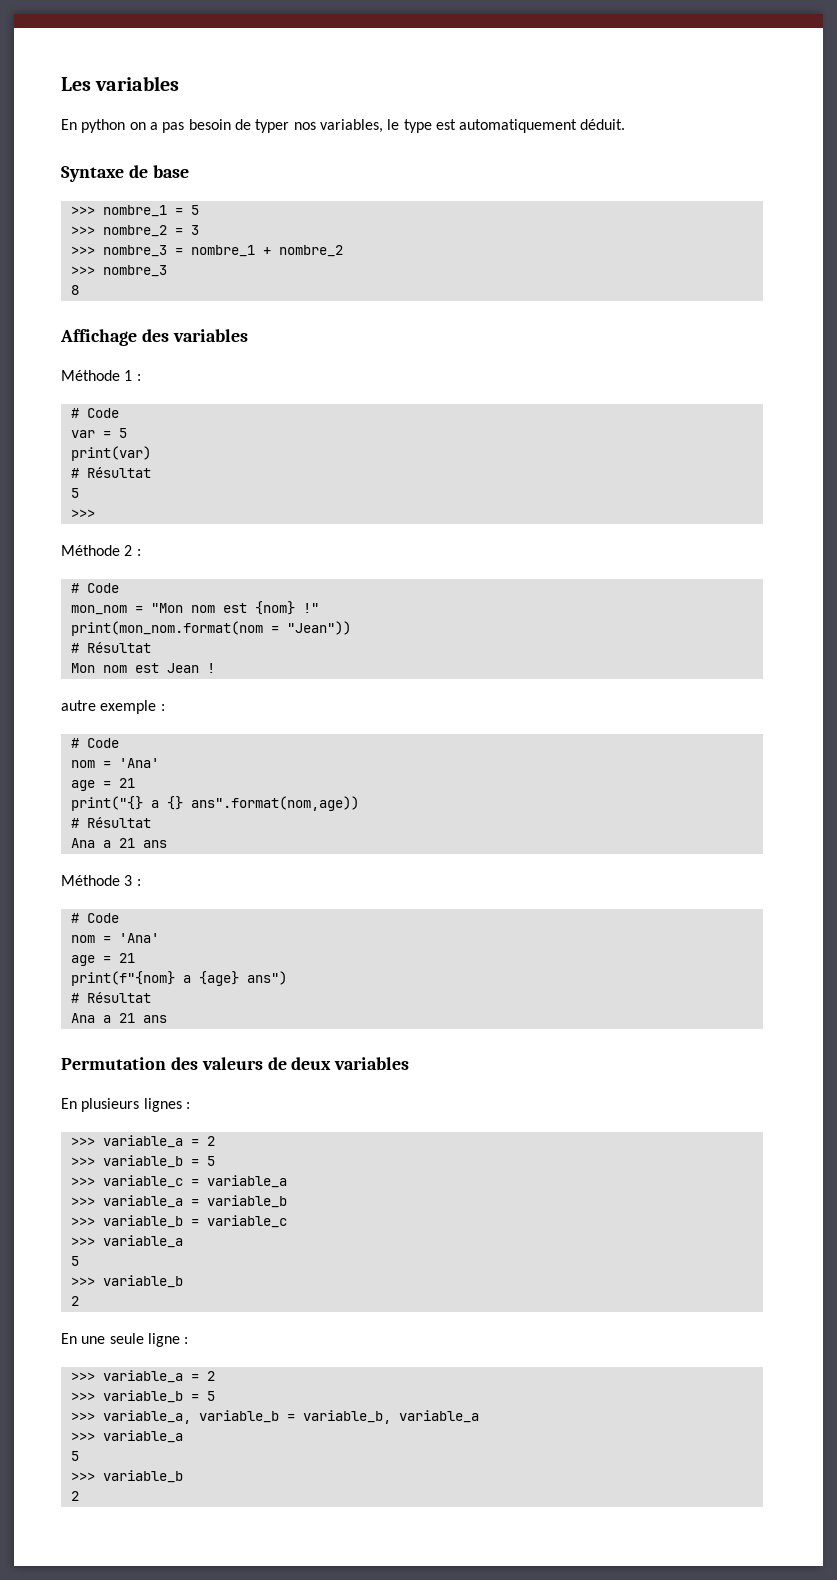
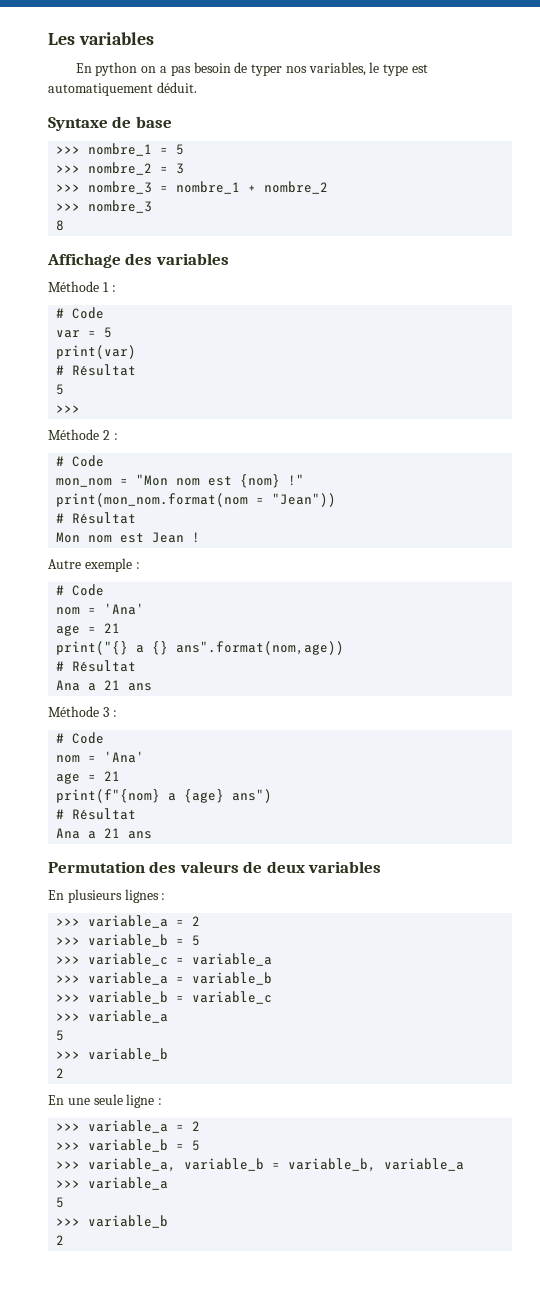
- autre exemple :
+ Autre exemple :

